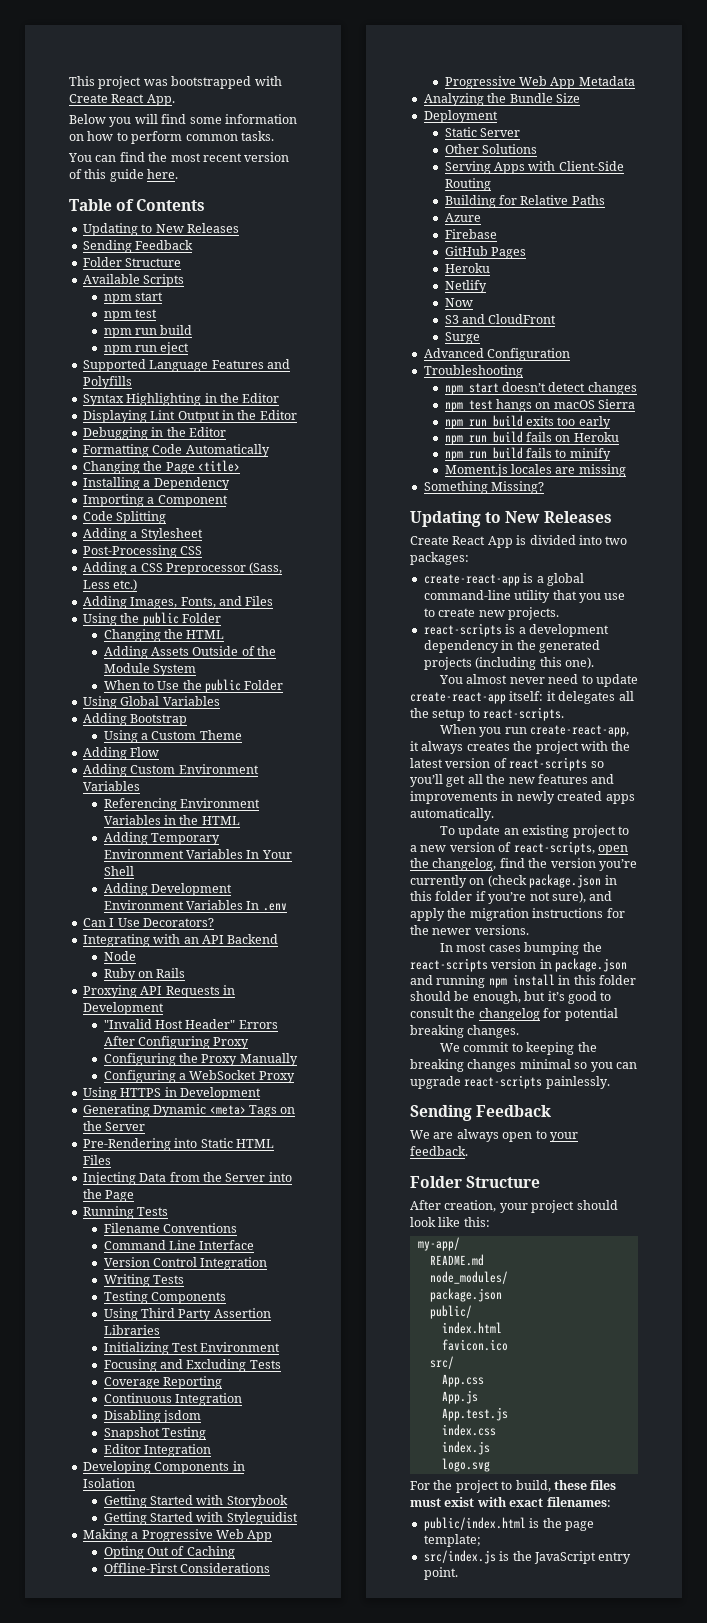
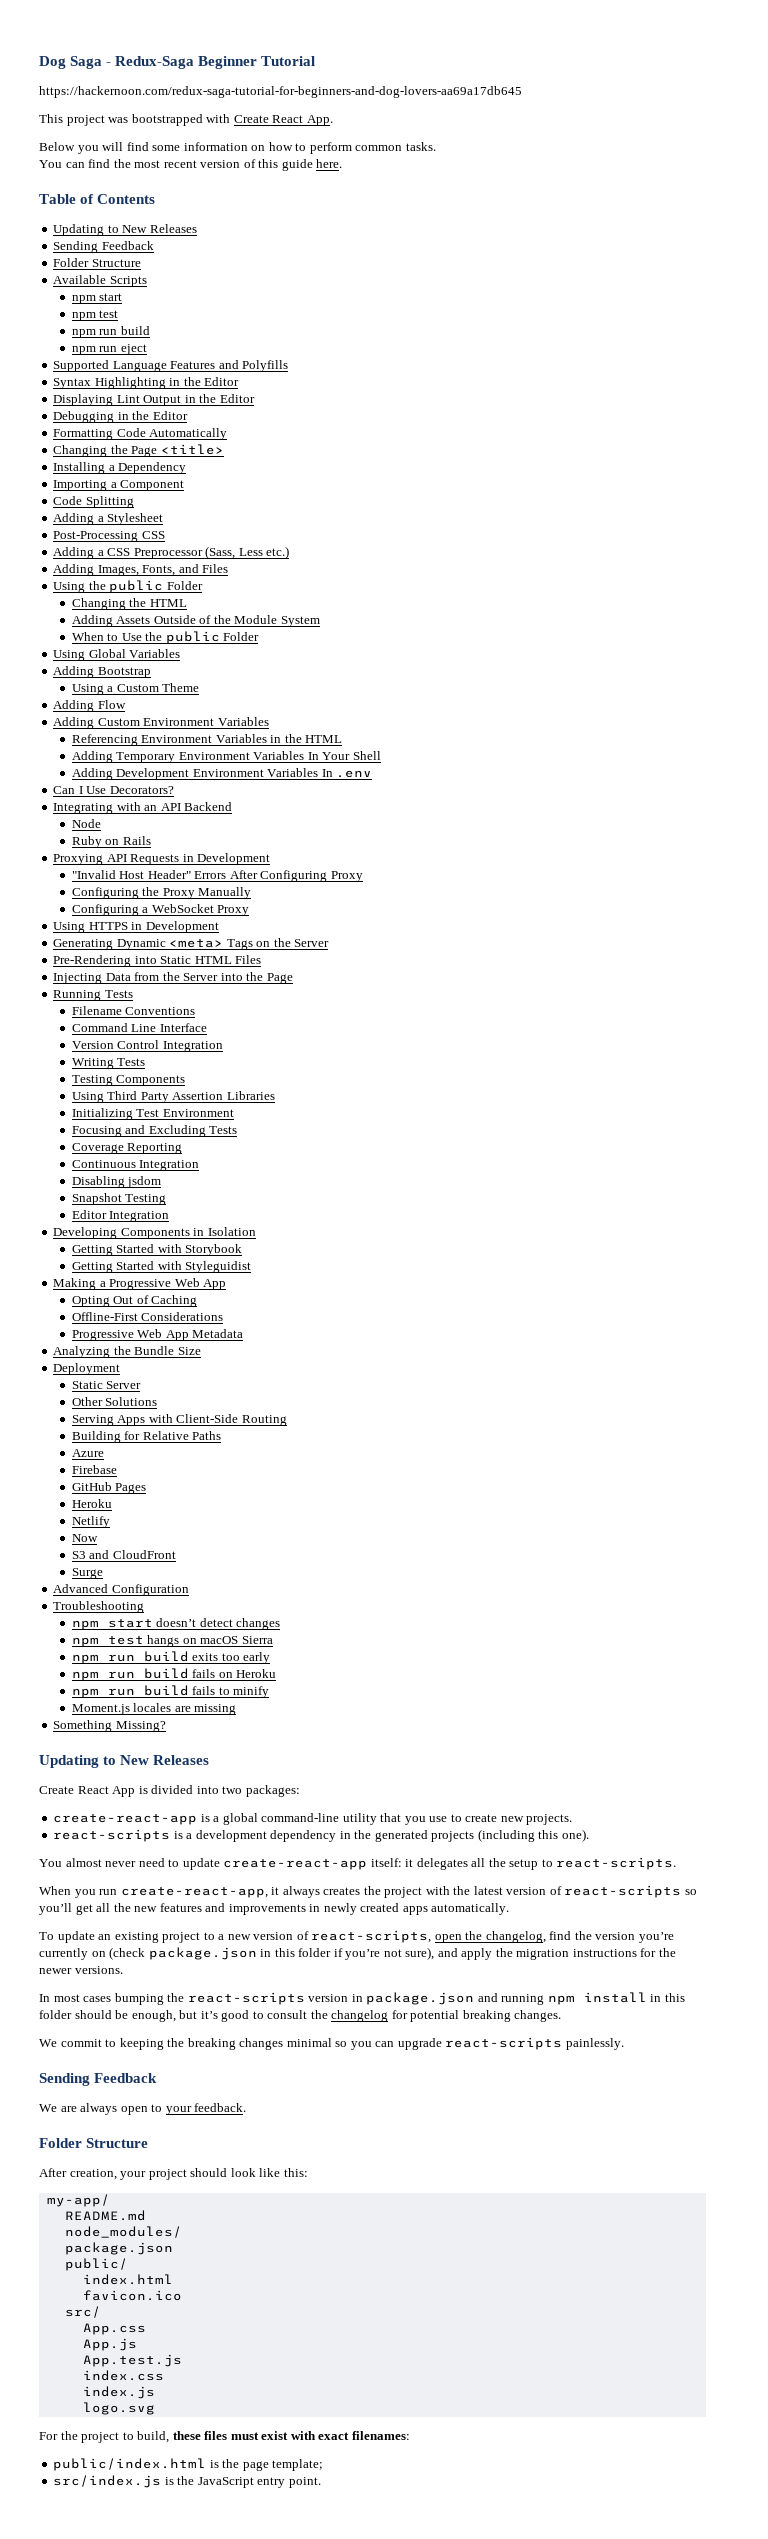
+ Dog Saga - Redux-Saga Beginner Tutorial
+ https://hackernoon.com/redux-saga-tutorial-for-beginners-and-dog-lovers-aa69a17db645

